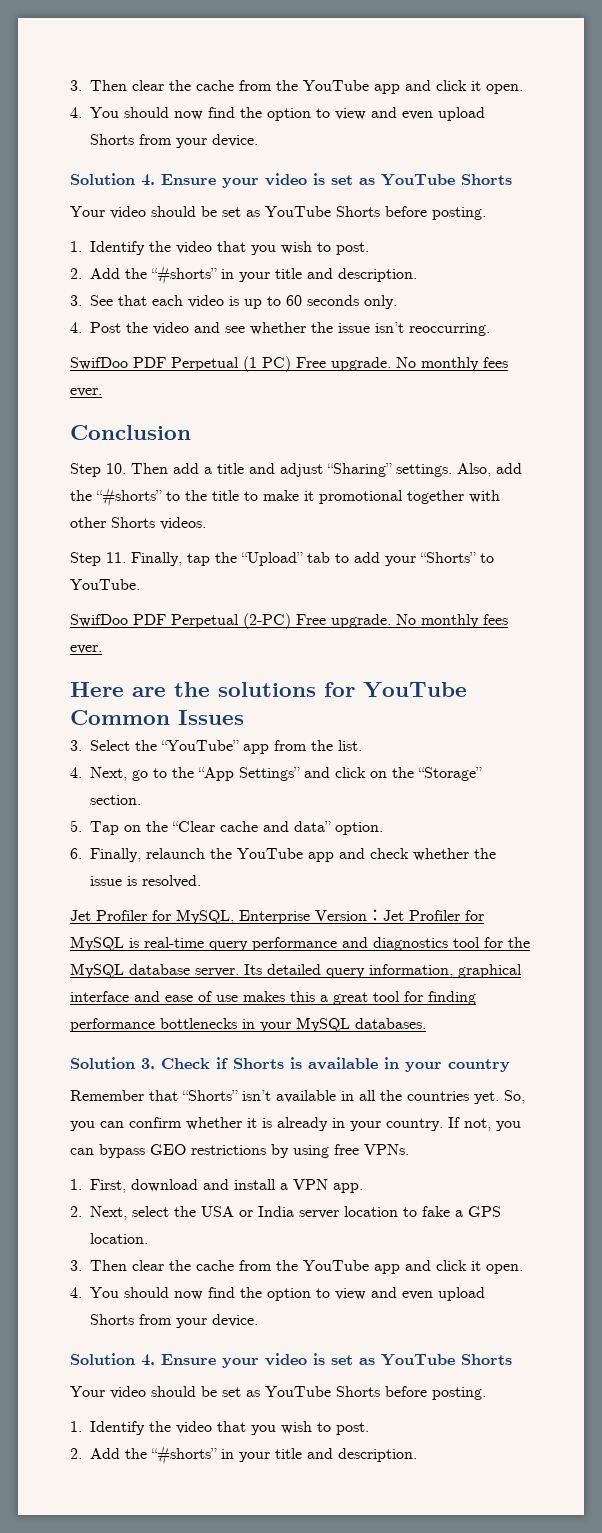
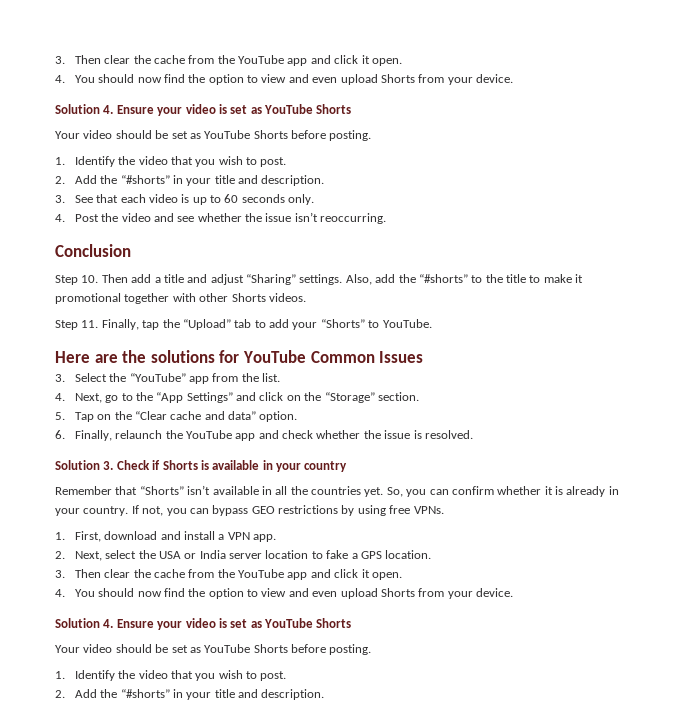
- SwifDoo PDF Perpetual (1 PC) Free upgrade. No monthly fees ever.
- SwifDoo PDF Perpetual (2-PC) Free upgrade. No monthly fees ever.
- Jet Profiler for MySQL, Enterprise Version：Jet Profiler for MySQL is real-time query performance and diagnostics tool for the MySQL database server. Its detailed query information, graphical interface and ease of use makes this a great tool for finding performance bottlenecks in your MySQL databases.

